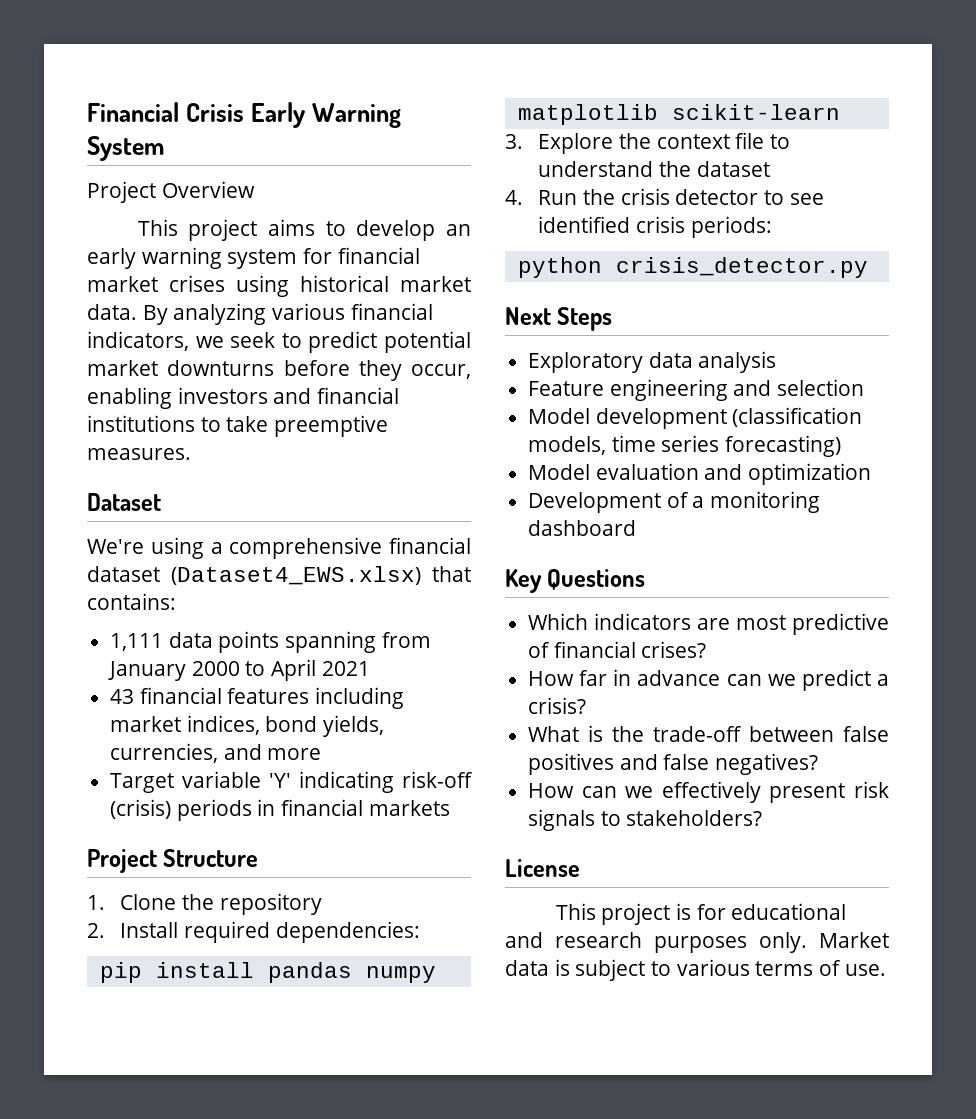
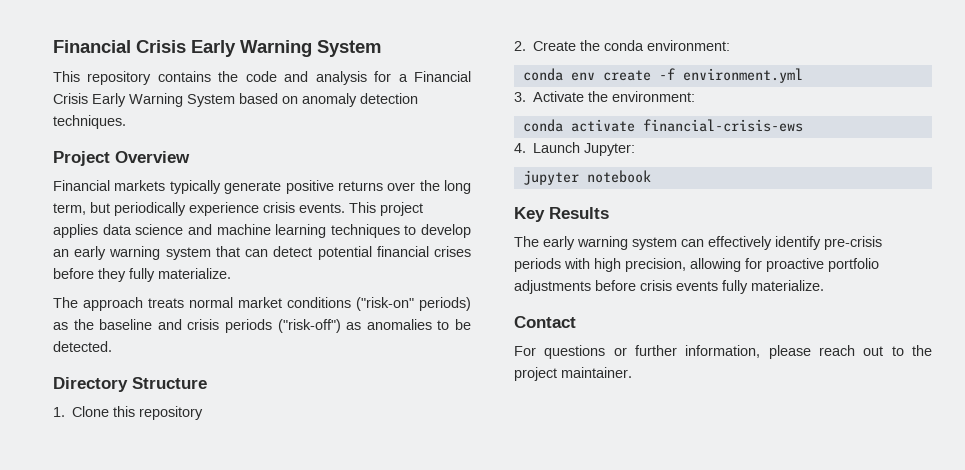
+ This repository contains the code and analysis for a Financial Crisis Early Warning System based on anomaly detection techniques.
  Project Overview
- This project aims to develop an early warning system for financial market crises using historical market data. By analyzing various financial indicators, we seek to predict potential market downturns before they occur, enabling investors and financial institutions to take preemptive measures.
- Dataset
- We're using a comprehensive financial dataset (Dataset4_EWS.xlsx) that contains:
- 1,111 data points spanning from January 2000 to April 2021
- 43 financial features including market indices, bond yields, currencies, and more
- Target variable 'Y' indicating risk-off (crisis) periods in financial markets
- Project Structure
+ Financial markets typically generate positive returns over the long term, but periodically experience crisis events. This project applies data science and machine learning techniques to develop an early warning system that can detect potential financial crises before they fully materialize.
+ The approach treats normal market conditions ("risk-on" periods) as the baseline and crisis periods ("risk-off") as anomalies to be detected.
+ Directory Structure
- 1. Clone the repository
+ 1. Clone this repository
- 2. Install required dependencies:
- pip install pandas numpy matplotlib scikit-learn
- 3. Explore the context file to understand the dataset
- 4. Run the crisis detector to see identified crisis periods:
- python crisis_detector.py
- Next Steps
- Exploratory data analysis
- Feature engineering and selection
- Model development (classification models, time series forecasting)
- Model evaluation and optimization
- Development of a monitoring dashboard
- Key Questions
- Which indicators are most predictive of financial crises?
- How far in advance can we predict a crisis?
- What is the trade-off between false positives and false negatives?
- How can we effectively present risk signals to stakeholders?
- License
- This project is for educational and research purposes only. Market data is subject to various terms of use.
+ 2. Create the conda environment:
+ conda env create -f environment.yml
+ 3. Activate the environment:
+ conda activate financial-crisis-ews
+ 4. Launch Jupyter:
+ jupyter notebook
+ Key Results
+ The early warning system can effectively identify pre-crisis periods with high precision, allowing for proactive portfolio adjustments before crisis events fully materialize.
+ Contact
+ For questions or further information, please reach out to the project maintainer.

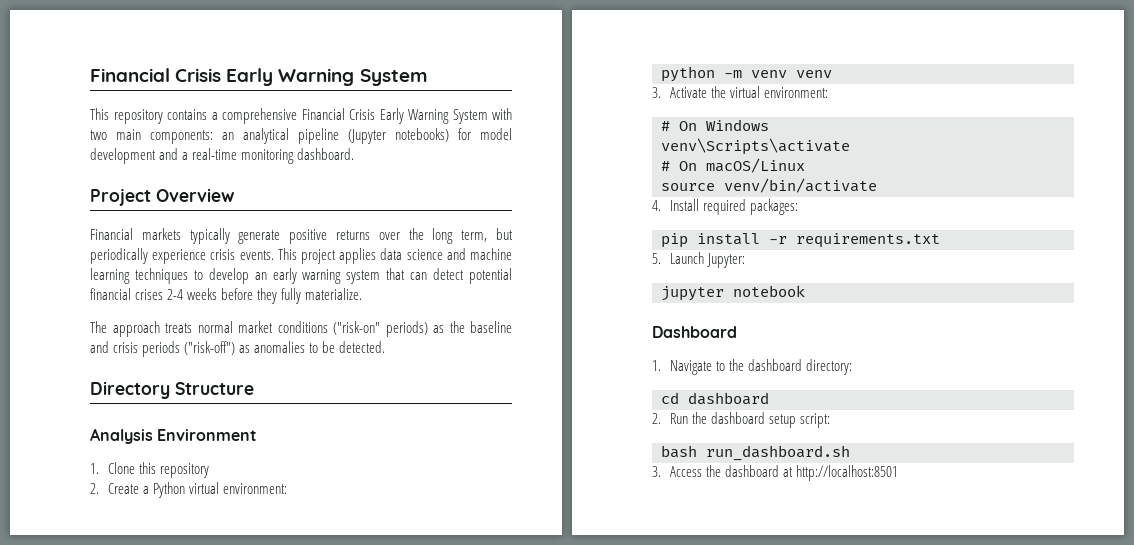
- This repository contains the code and analysis for a Financial Crisis Early Warning System based on anomaly detection techniques.
+ This repository contains a comprehensive Financial Crisis Early Warning System with two main components: an analytical pipeline (Jupyter notebooks) for model development and a real-time monitoring dashboard.
- This project applies data science and machine learning techniques to develop an early warning system that can detect potential financial crises before they fully materialize.
+ This project applies data science and machine learning techniques to develop an early warning system that can detect potential financial crises 2-4 weeks before they fully materialize.
+ Analysis Environment
- 2. Create the conda environment:
- conda env create -f environment.yml
+ 2. Create a Python virtual environment:
+ python -m venv venv
- 3. Activate the environment:
- conda activate financial-crisis-ews
- 4. Launch Jupyter:
+ 3. Activate the virtual environment:
+ # On Windows
+ venv\Scripts\activate
+ # On macOS/Linux
+ source venv/bin/activate
+ 4. Install required packages:
+ pip install -r requirements.txt
+ 5. Launch Jupyter:
  jupyter notebook
- Key Results
- The early warning system can effectively identify pre-crisis periods with high precision, allowing for proactive portfolio adjustments before crisis events fully materialize.
- Contact
- For questions or further information, please reach out to the project maintainer.
+ Dashboard
+ 1. Navigate to the dashboard directory:
+ cd dashboard
+ 2. Run the dashboard setup script:
+ bash run_dashboard.sh
+ 3. Access the dashboard at http://localhost:8501

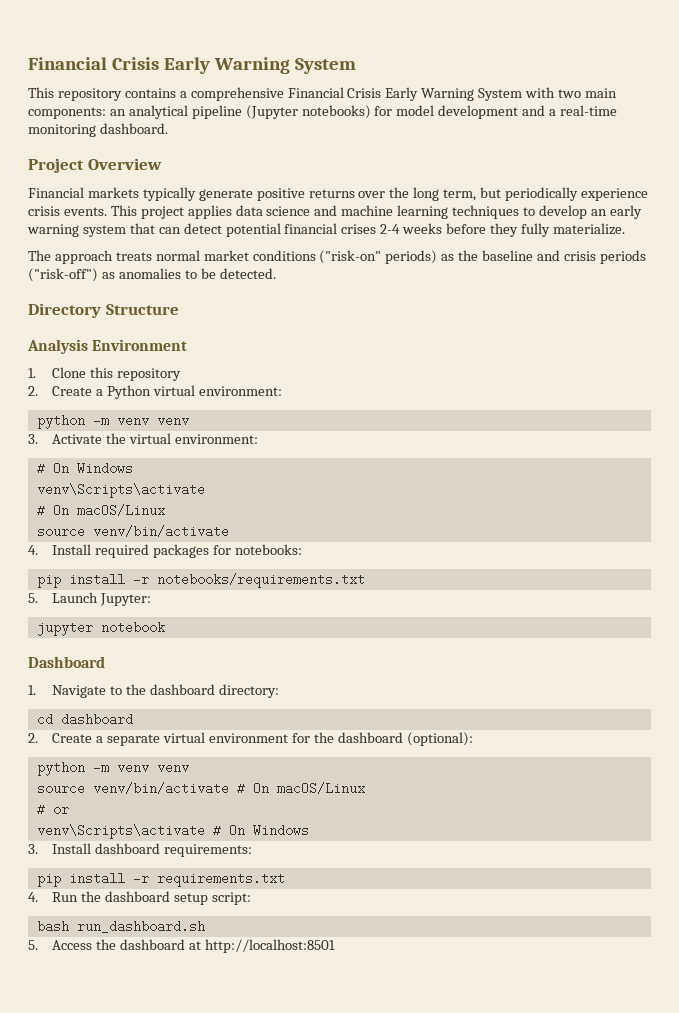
- 4. Install required packages:
- pip install -r requirements.txt
+ 4. Install required packages for notebooks:
+ pip install -r notebooks/requirements.txt
- 2. Run the dashboard setup script:
+ 2. Create a separate virtual environment for the dashboard (optional):
+ python -m venv venv
+ source venv/bin/activate # On macOS/Linux
+ # or
+ venv\Scripts\activate # On Windows
+ 3. Install dashboard requirements:
+ pip install -r requirements.txt
+ 4. Run the dashboard setup script:
- 3. Access the dashboard at http://localhost:8501
+ 5. Access the dashboard at http://localhost:8501

